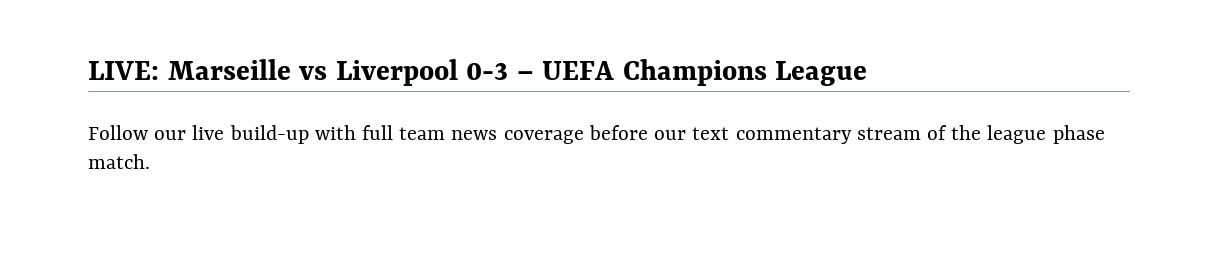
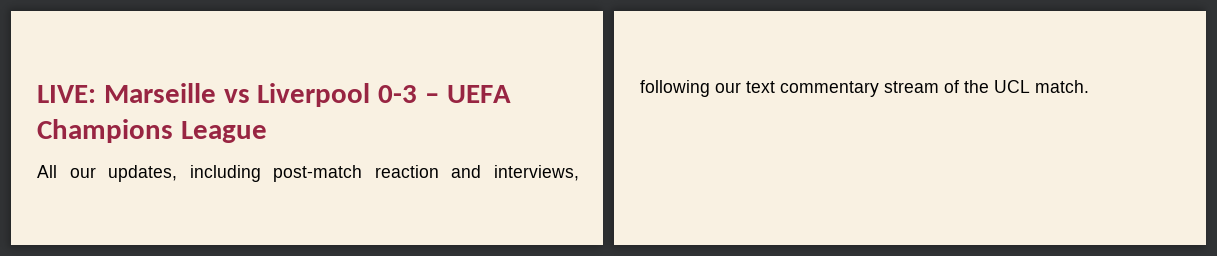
- Follow our live build-up with full team news coverage before our text commentary stream of the league phase match.
+ All our updates, including post-match reaction and interviews, following our text commentary stream of the UCL match.

